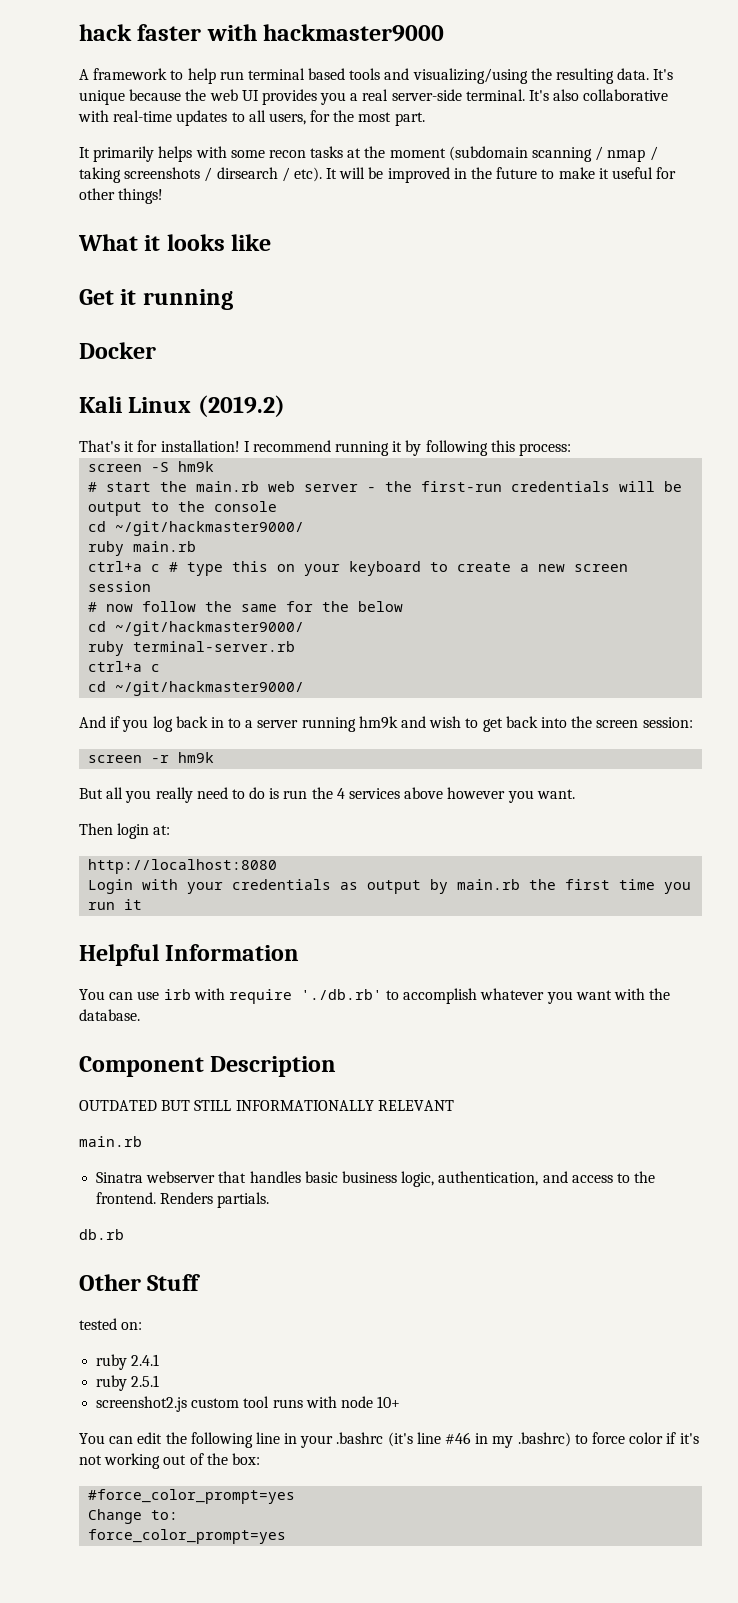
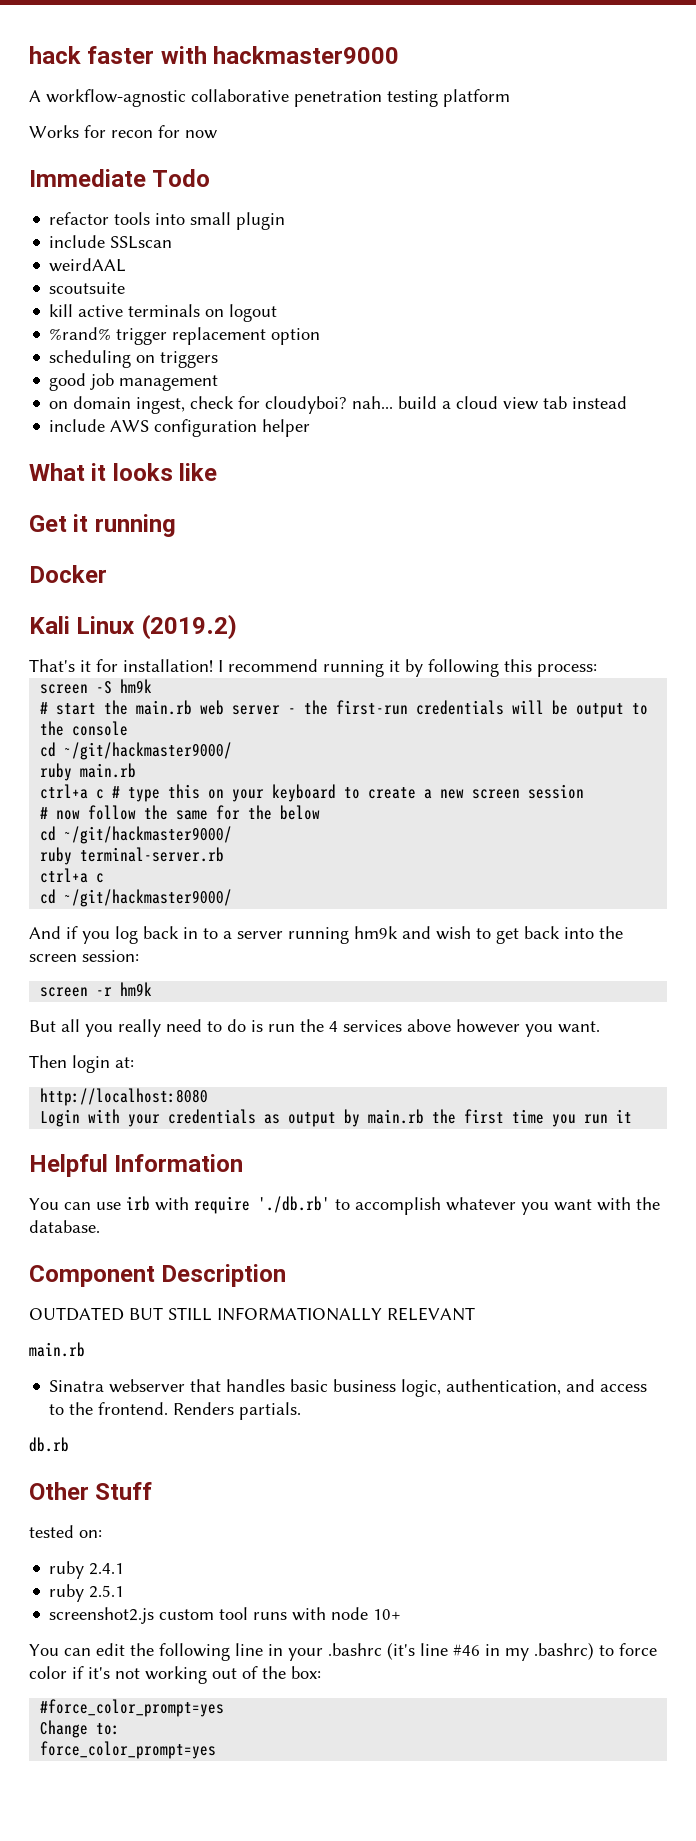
- A framework to help run terminal based tools and visualizing/using the resulting data. It's unique because the web UI provides you a real server-side terminal. It's also collaborative with real-time updates to all users, for the most part.
- It primarily helps with some recon tasks at the moment (subdomain scanning / nmap / taking screenshots / dirsearch / etc). It will be improved in the future to make it useful for other things!
+ A workflow-agnostic collaborative penetration testing platform
+ Works for recon for now
+ Immediate Todo
+ refactor tools into small plugin
+ include SSLscan
+ weirdAAL
+ scoutsuite
+ kill active terminals on logout
+ %rand% trigger replacement option
+ scheduling on triggers
+ good job management
+ on domain ingest, check for cloudyboi? nah... build a cloud view tab instead
+ include AWS configuration helper

